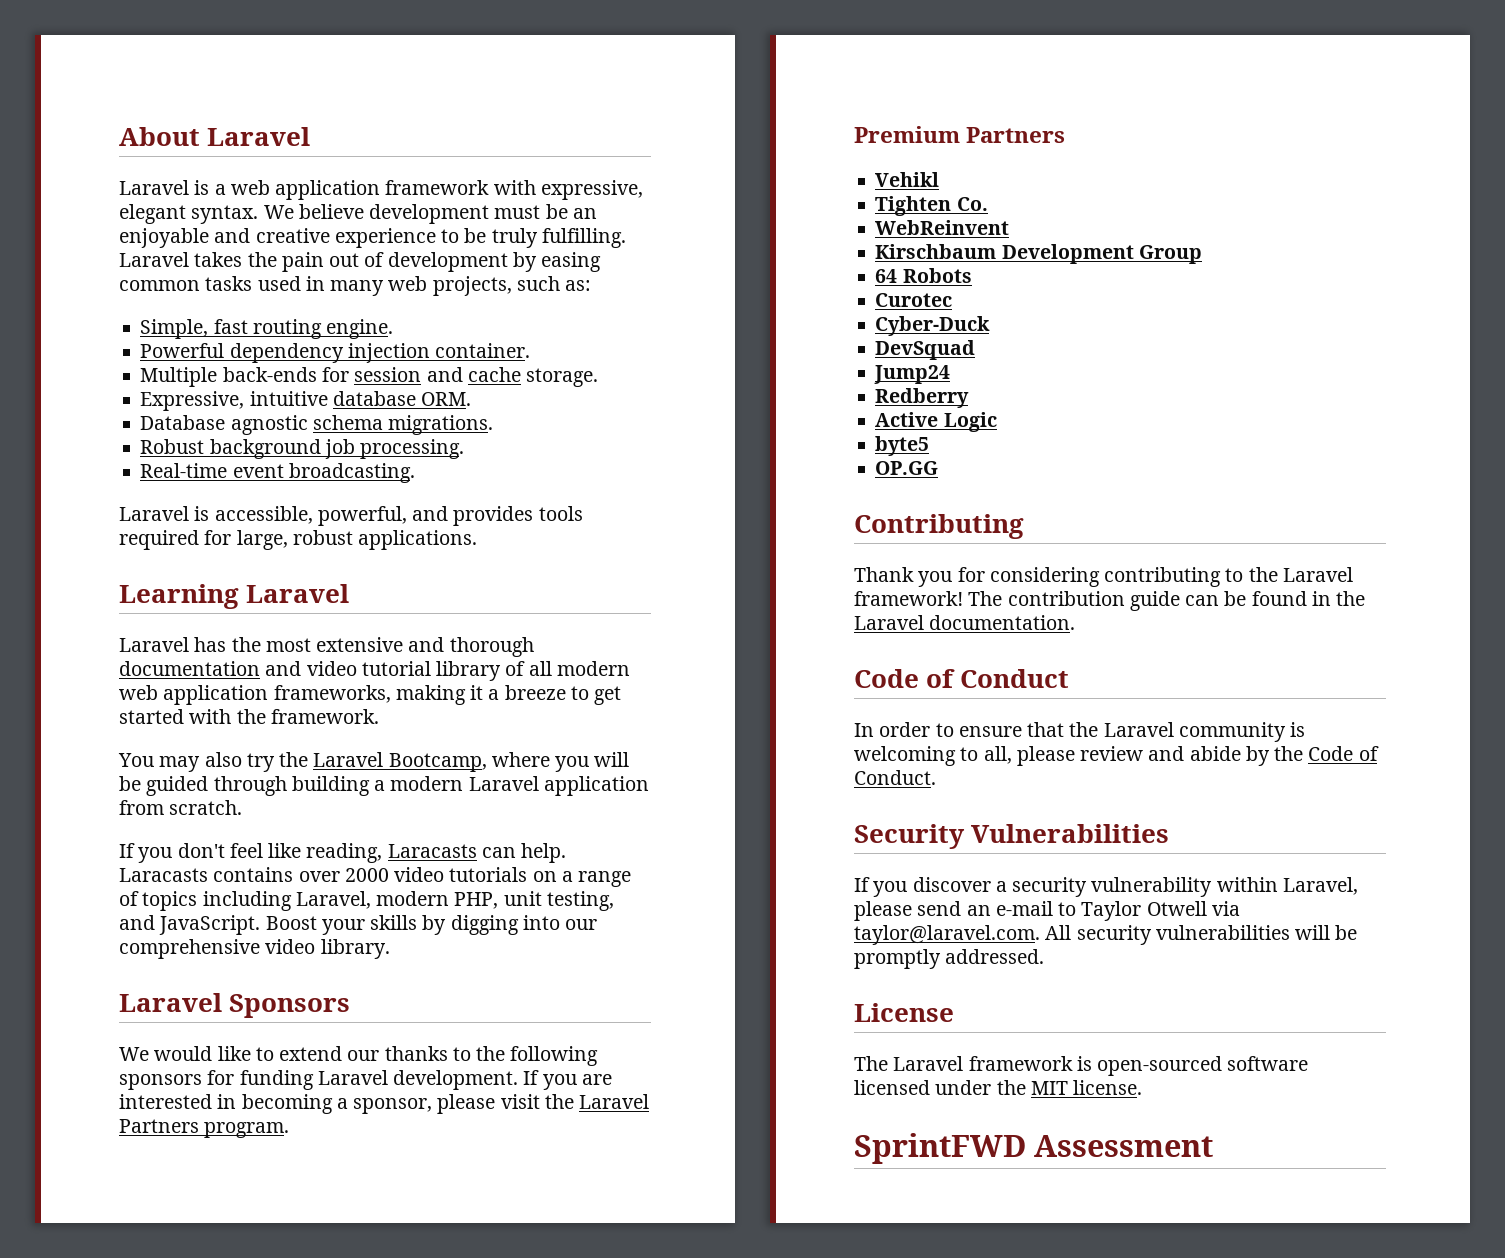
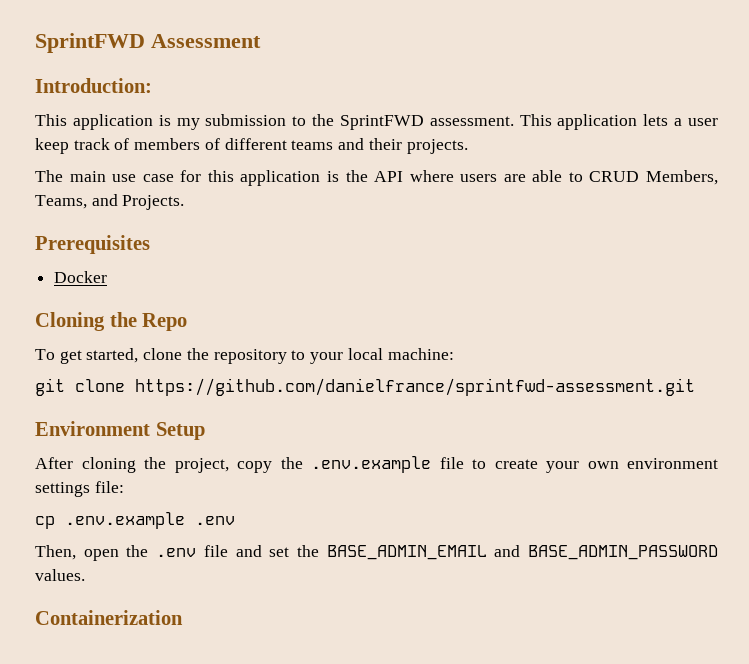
- About Laravel
- Laravel is a web application framework with expressive, elegant syntax. We believe development must be an enjoyable and creative experience to be truly fulfilling. Laravel takes the pain out of development by easing common tasks used in many web projects, such as:
- Simple, fast routing engine.
- Powerful dependency injection container.
- Multiple back-ends for session and cache storage.
- Expressive, intuitive database ORM.
- Database agnostic schema migrations.
- Robust background job processing.
- Real-time event broadcasting.
- Laravel is accessible, powerful, and provides tools required for large, robust applications.
- Learning Laravel
- Laravel has the most extensive and thorough documentation and video tutorial library of all modern web application frameworks, making it a breeze to get started with the framework.
- You may also try the Laravel Bootcamp, where you will be guided through building a modern Laravel application from scratch.
- If you don't feel like reading, Laracasts can help. Laracasts contains over 2000 video tutorials on a range of topics including Laravel, modern PHP, unit testing, and JavaScript. Boost your skills by digging into our comprehensive video library.
- Laravel Sponsors
- We would like to extend our thanks to the following sponsors for funding Laravel development. If you are interested in becoming a sponsor, please visit the Laravel Partners program.
- Premium Partners
- Vehikl
- Tighten Co.
- WebReinvent
- Kirschbaum Development Group
- 64 Robots
- Curotec
- Cyber-Duck
- DevSquad
- Jump24
- Redberry
- Active Logic
- byte5
- OP.GG
- Contributing
- Thank you for considering contributing to the Laravel framework! The contribution guide can be found in the Laravel documentation.
- Code of Conduct
- In order to ensure that the Laravel community is welcoming to all, please review and abide by the Code of Conduct.
- Security Vulnerabilities
- If you discover a security vulnerability within Laravel, please send an e-mail to Taylor Otwell via taylor@laravel.com. All security vulnerabilities will be promptly addressed.
- License
- The Laravel framework is open-sourced software licensed under the MIT license.
  SprintFWD Assessment
+ Introduction:
+ This application is my submission to the SprintFWD assessment. This application lets a user keep track of members of different teams and their projects.
+ The main use case for this application is the API where users are able to CRUD Members, Teams, and Projects.
+ Prerequisites
+ Docker
+ Cloning the Repo
+ To get started, clone the repository to your local machine:
+ git clone https://github.com/danielfrance/sprintfwd-assessment.git
+ Environment Setup
+ After cloning the project, copy the .env.example file to create your own environment settings file:
+ cp .env.example .env
+ Then, open the .env file and set the BASE_ADMIN_EMAIL and BASE_ADMIN_PASSWORD values.
+ Containerization

